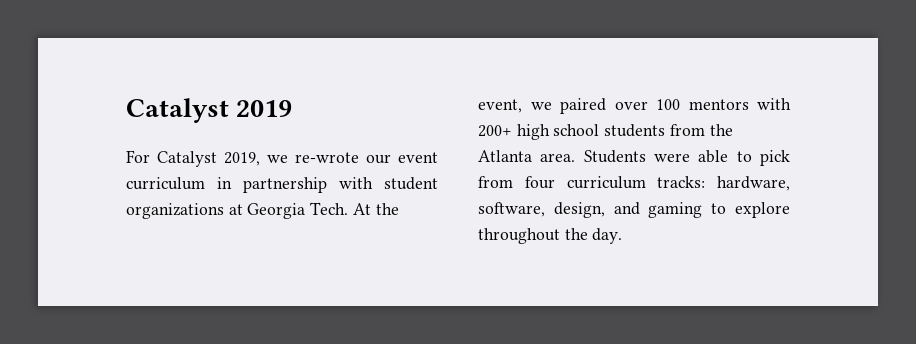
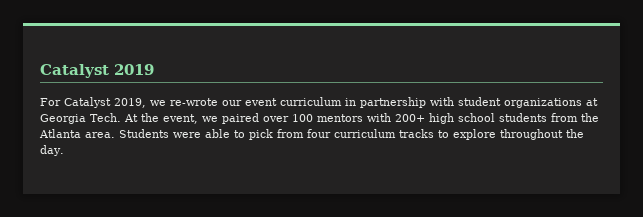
- Students were able to pick from four curriculum tracks: hardware, software, design, and gaming to explore throughout the day.
+ Students were able to pick from four curriculum tracks to explore throughout the day.

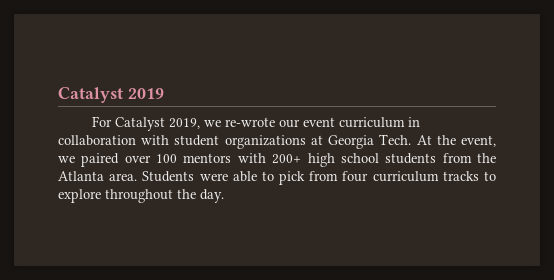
- For Catalyst 2019, we re-wrote our event curriculum in partnership with student organizations at Georgia Tech.
+ For Catalyst 2019, we re-wrote our event curriculum in collaboration with student organizations at Georgia Tech.

